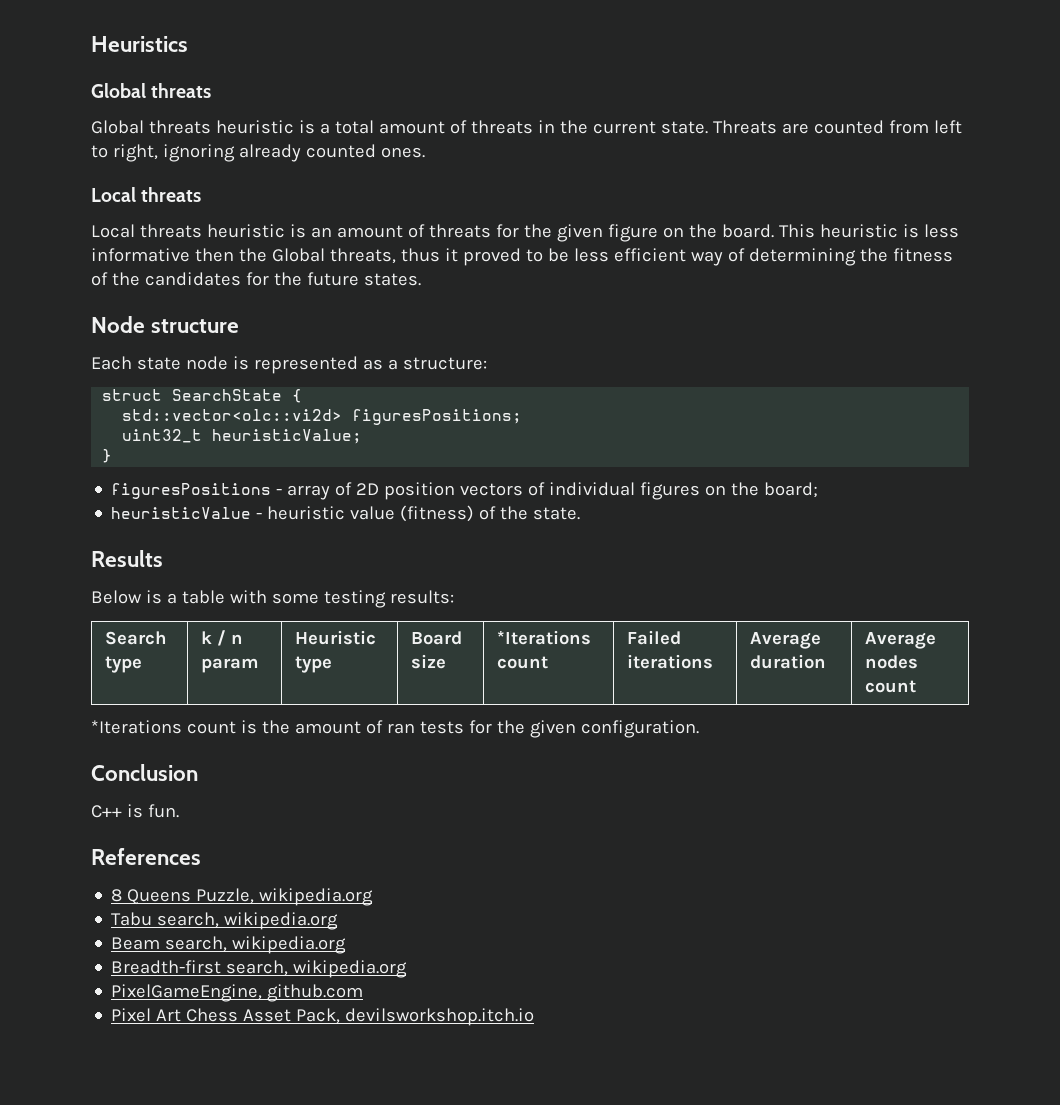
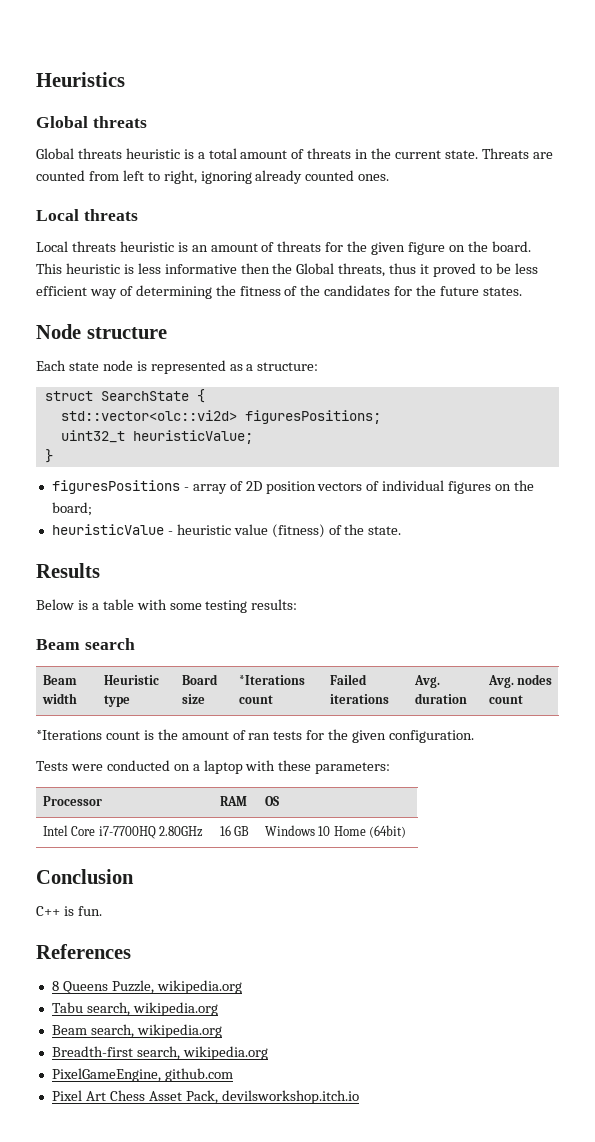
- Search type | k / n param | Heuristic type | Board size | *Iterations count | Failed iterations | Average duration | Average nodes count
+ Beam search
+ Beam width | Heuristic type | Board size | *Iterations count | Failed iterations | Avg. duration | Avg. nodes count
+ Tests were conducted on a laptop with these parameters:
+ Processor | RAM | OS
+ Intel Core i7-7700HQ 2.80GHz | 16 GB | Windows 10 Home (64bit)

